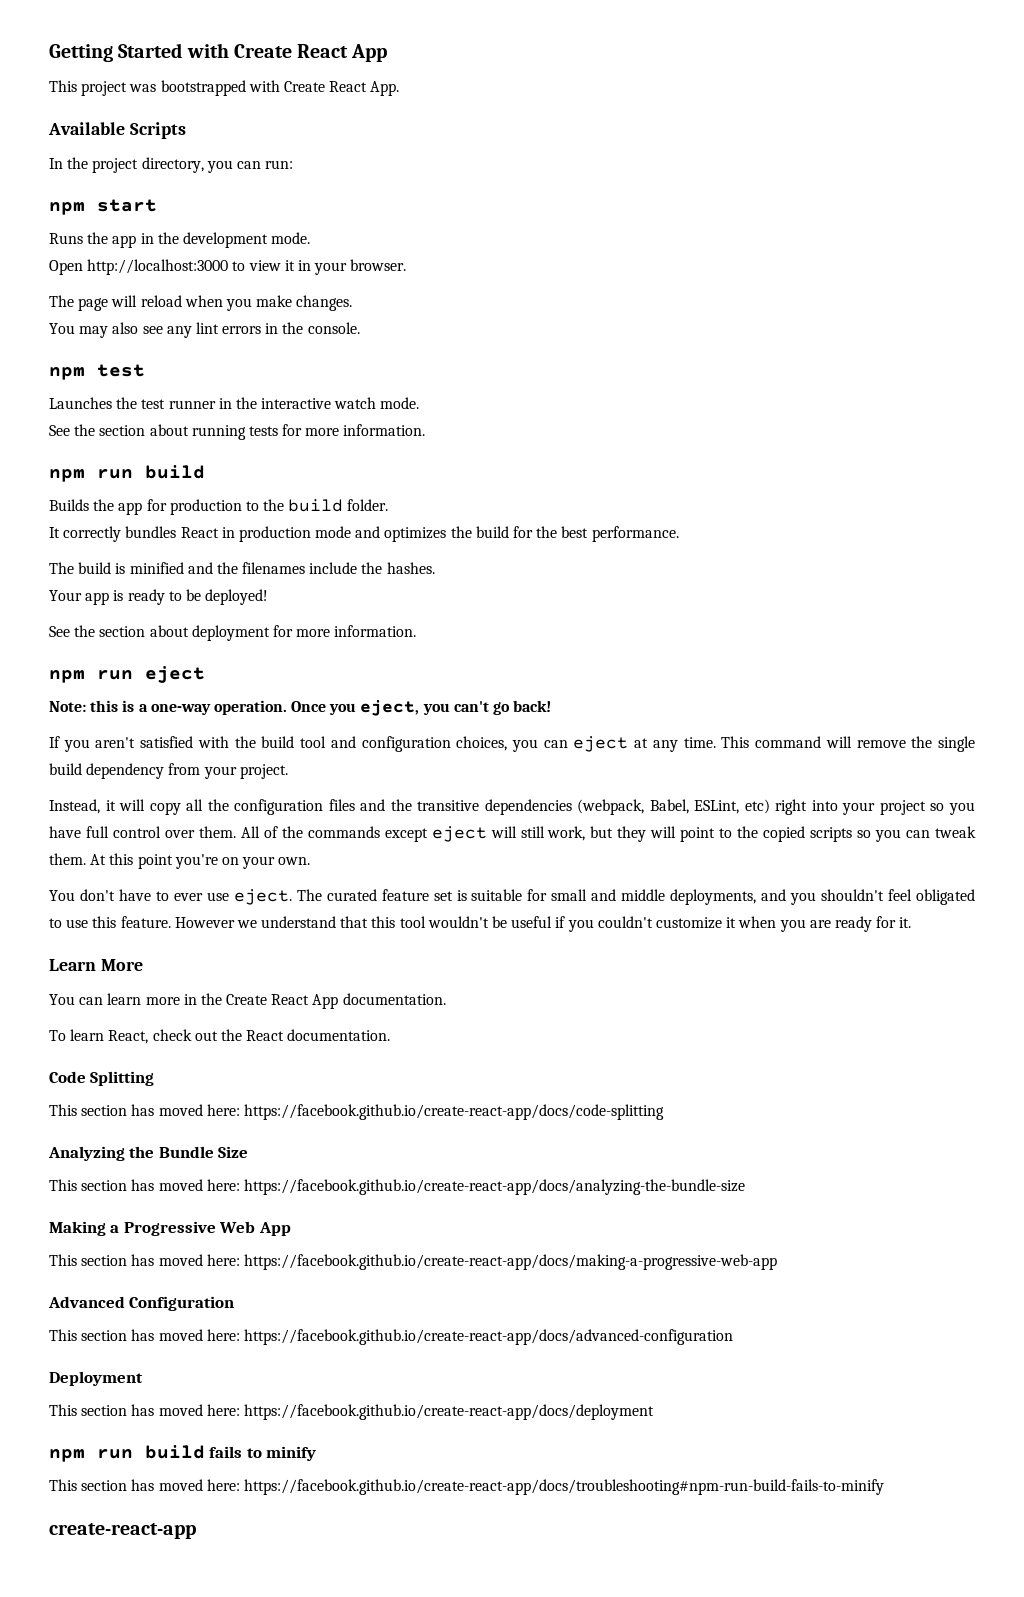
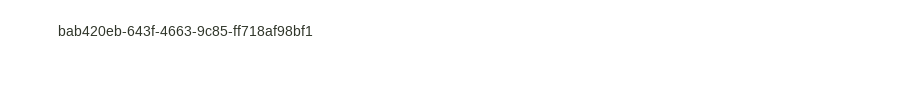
- Getting Started with Create React App
- This project was bootstrapped with Create React App.
- Available Scripts
- In the project directory, you can run:
- npm start
- Runs the app in the development mode.
- Open http://localhost:3000 to view it in your browser.
- The page will reload when you make changes.
- You may also see any lint errors in the console.
- npm test
- Launches the test runner in the interactive watch mode.
- See the section about running tests for more information.
- npm run build
- Builds the app for production to the build folder.
- It correctly bundles React in production mode and optimizes the build for the best performance.
- The build is minified and the filenames include the hashes.
- Your app is ready to be deployed!
- See the section about deployment for more information.
- npm run eject
- Note: this is a one-way operation. Once you eject, you can't go back!
- If you aren't satisfied with the build tool and configuration choices, you can eject at any time. This command will remove the single build dependency from your project.
- Instead, it will copy all the configuration files and the transitive dependencies (webpack, Babel, ESLint, etc) right into your project so you have full control over them. All of the commands except eject will still work, but they will point to the copied scripts so you can tweak them. At this point you're on your own.
- You don't have to ever use eject. The curated feature set is suitable for small and middle deployments, and you shouldn't feel obligated to use this feature. However we understand that this tool wouldn't be useful if you couldn't customize it when you are ready for it.
- Learn More
- You can learn more in the Create React App documentation.
- To learn React, check out the React documentation.
- Code Splitting
- This section has moved here: https://facebook.github.io/create-react-app/docs/code-splitting
- Analyzing the Bundle Size
- This section has moved here: https://facebook.github.io/create-react-app/docs/analyzing-the-bundle-size
- Making a Progressive Web App
- This section has moved here: https://facebook.github.io/create-react-app/docs/making-a-progressive-web-app
- Advanced Configuration
- This section has moved here: https://facebook.github.io/create-react-app/docs/advanced-configuration
- Deployment
- This section has moved here: https://facebook.github.io/create-react-app/docs/deployment
- npm run build fails to minify
- This section has moved here: https://facebook.github.io/create-react-app/docs/troubleshooting#npm-run-build-fails-to-minify
- create-react-app
+ bab420eb-643f-4663-9c85-ff718af98bf1

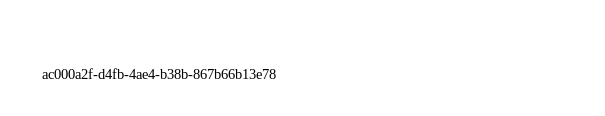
- bab420eb-643f-4663-9c85-ff718af98bf1
+ ac000a2f-d4fb-4ae4-b38b-867b66b13e78

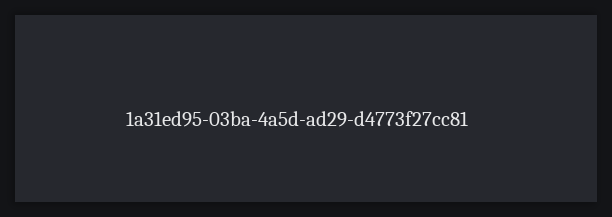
- ac000a2f-d4fb-4ae4-b38b-867b66b13e78
+ 1a31ed95-03ba-4a5d-ad29-d4773f27cc81

